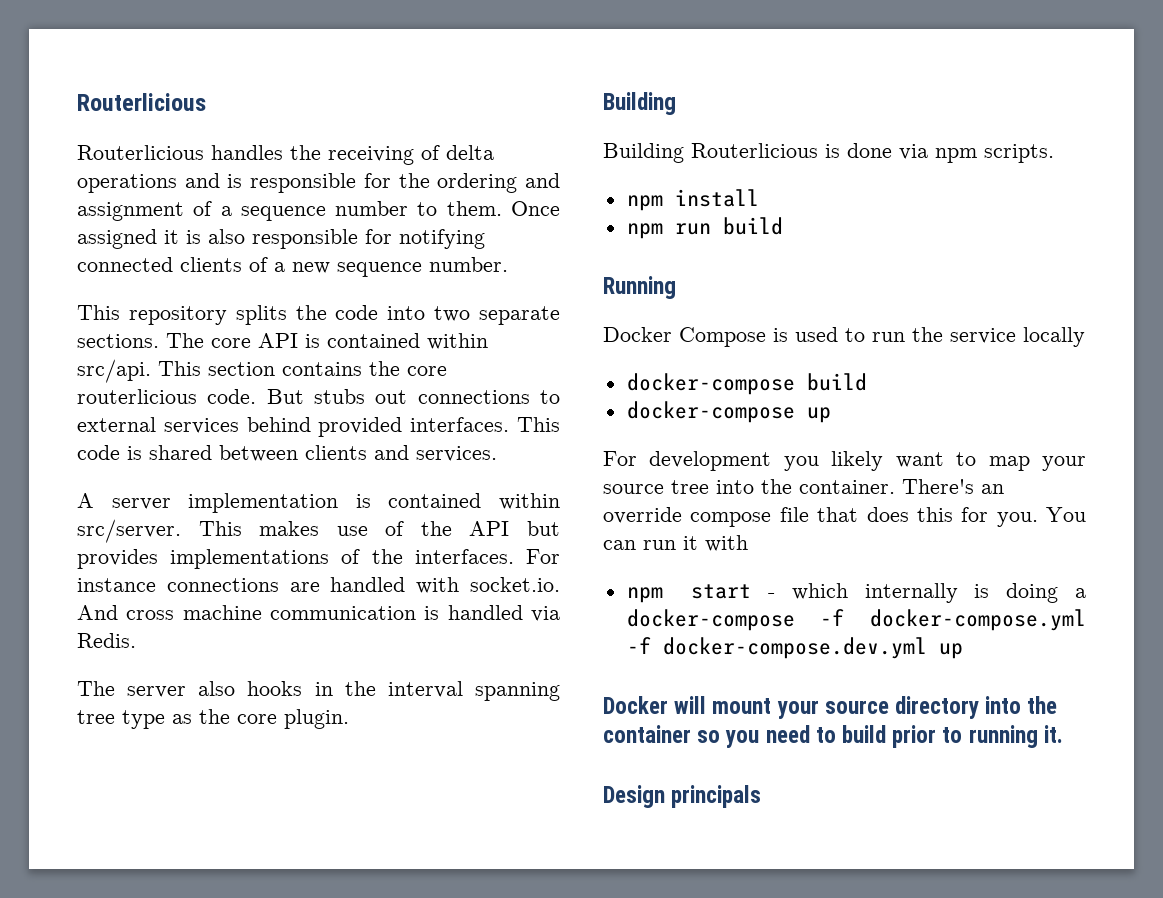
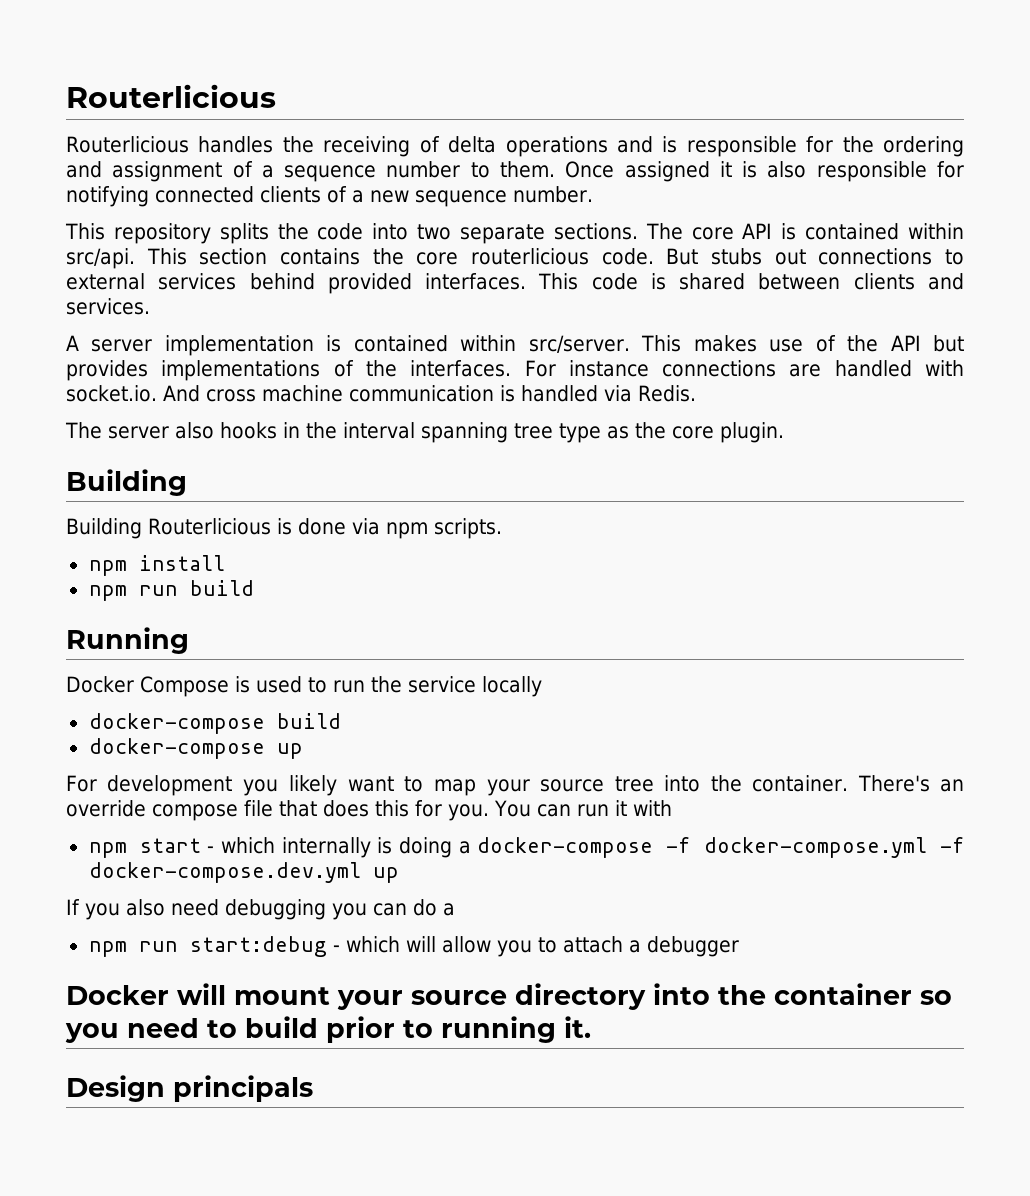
+ If you also need debugging you can do a
+ npm run start:debug - which will allow you to attach a debugger

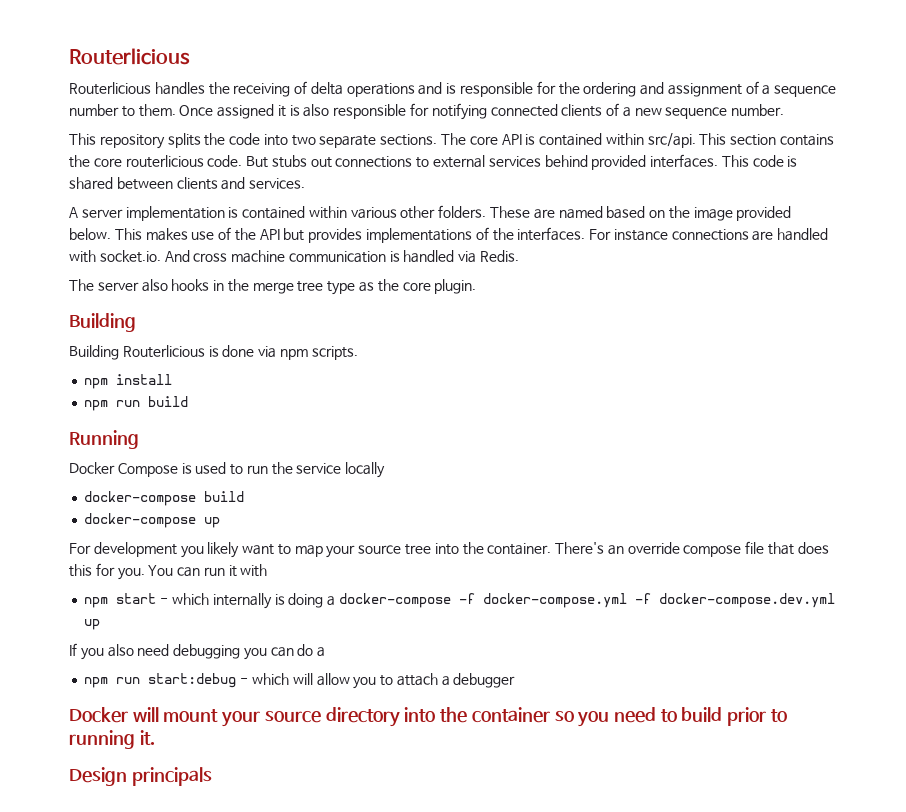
- A server implementation is contained within src/server.
+ A server implementation is contained within various other folders. These are named based on the image provided below.
- The server also hooks in the interval spanning tree type as the core plugin.
+ The server also hooks in the merge tree type as the core plugin.

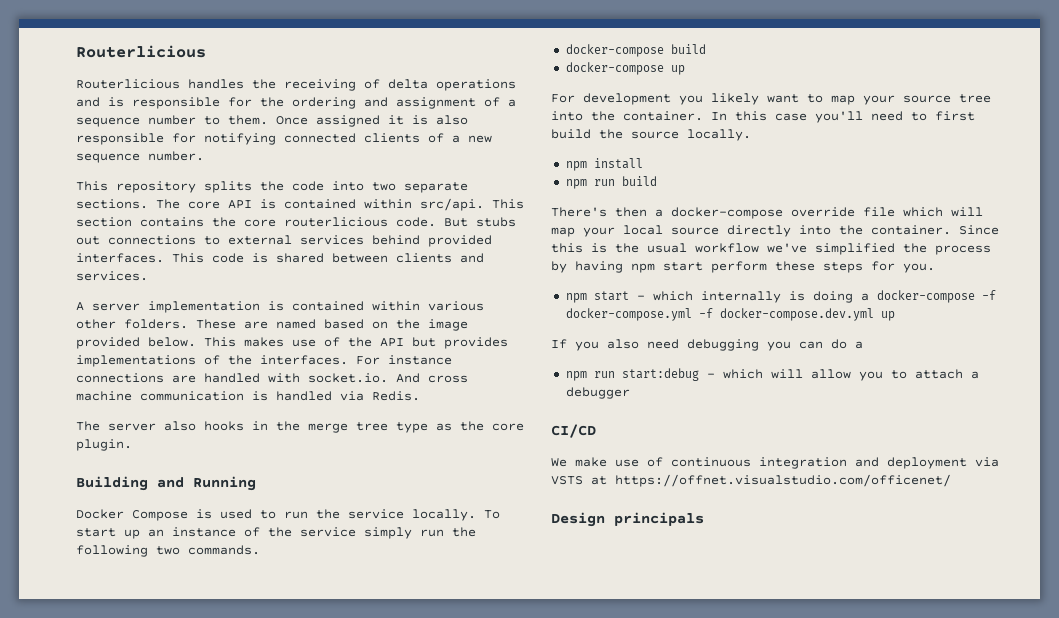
  The server also hooks in the merge tree type as the core plugin.
- Building
- Building Routerlicious is done via npm scripts.
- npm install
- npm run build
- Running
+ Building and Running
- Docker Compose is used to run the service locally
+ Docker Compose is used to run the service locally. To start up an instance of the service simply run the following two commands.
- There's an override compose file that does this for you. You can run it with
+ In this case you'll need to first build the source locally.
+ npm install
+ npm run build
+ There's then a docker-compose override file which will map your local source directly into the container. Since this is the usual workflow we've simplified the process by having npm start perform these steps for you.
- Docker will mount your source directory into the container so you need to build prior to running it.
+ CI/CD
+ We make use of continuous integration and deployment via VSTS at https://offnet.visualstudio.com/officenet/

